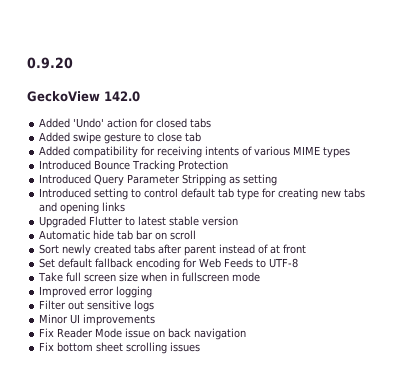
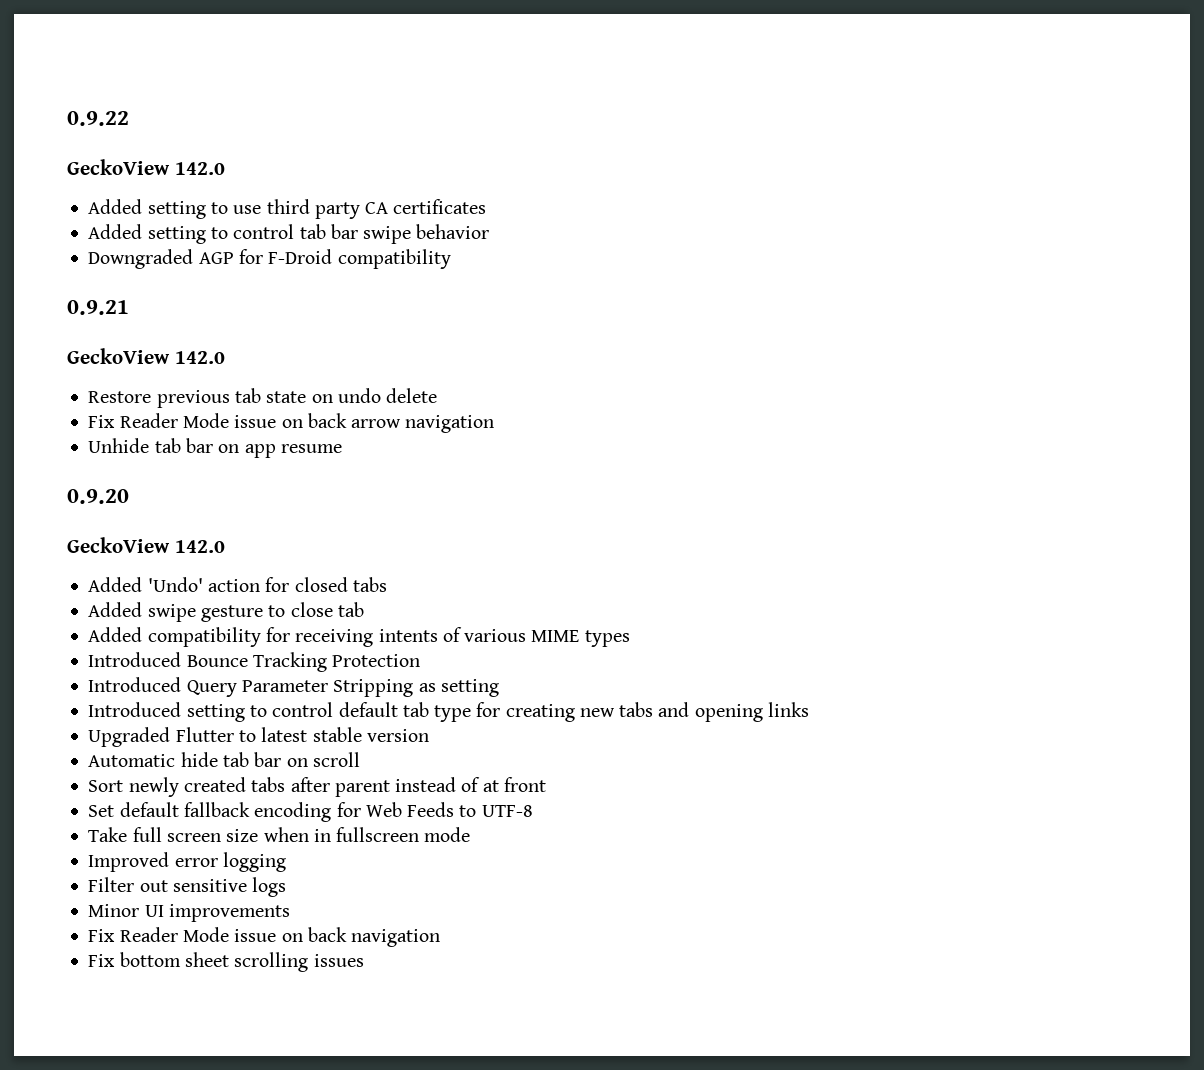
+ 0.9.22
+ GeckoView 142.0
+ Added setting to use third party CA certificates
+ Added setting to control tab bar swipe behavior
+ Downgraded AGP for F-Droid compatibility
+ 0.9.21
+ GeckoView 142.0
+ Restore previous tab state on undo delete
+ Fix Reader Mode issue on back arrow navigation
+ Unhide tab bar on app resume

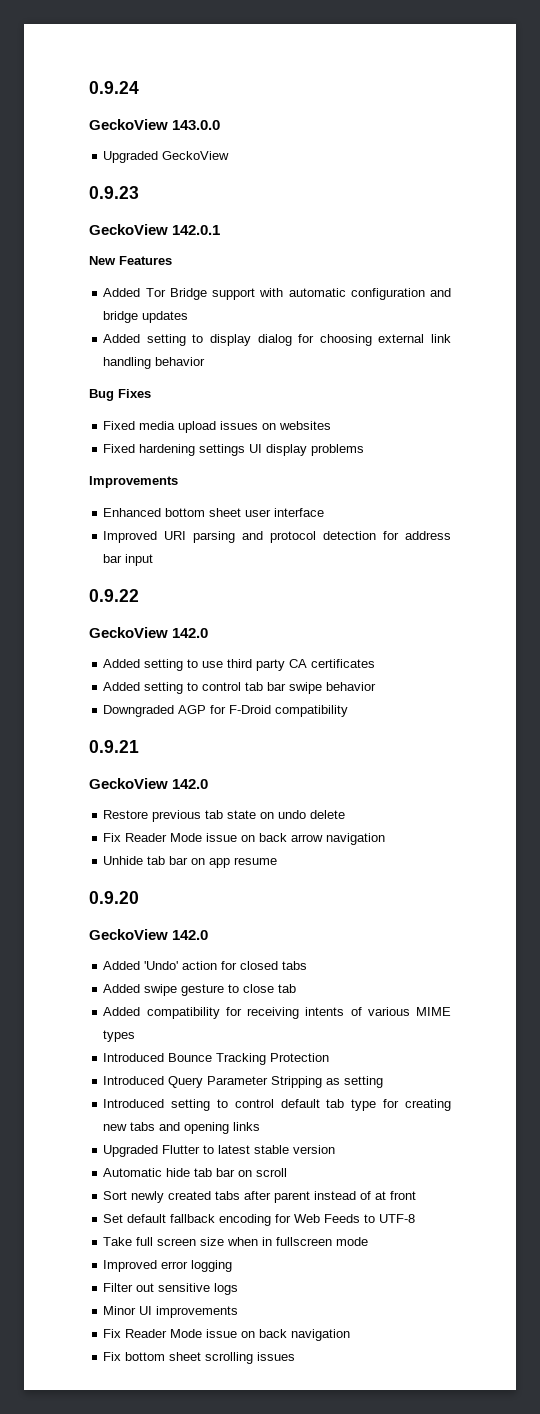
+ 0.9.24
+ GeckoView 143.0.0
+ Upgraded GeckoView
+ 0.9.23
+ GeckoView 142.0.1
+ New Features
+ Added Tor Bridge support with automatic configuration and bridge updates
+ Added setting to display dialog for choosing external link handling behavior
+ Bug Fixes
+ Fixed media upload issues on websites
+ Fixed hardening settings UI display problems
+ Improvements
+ Enhanced bottom sheet user interface
+ Improved URI parsing and protocol detection for address bar input

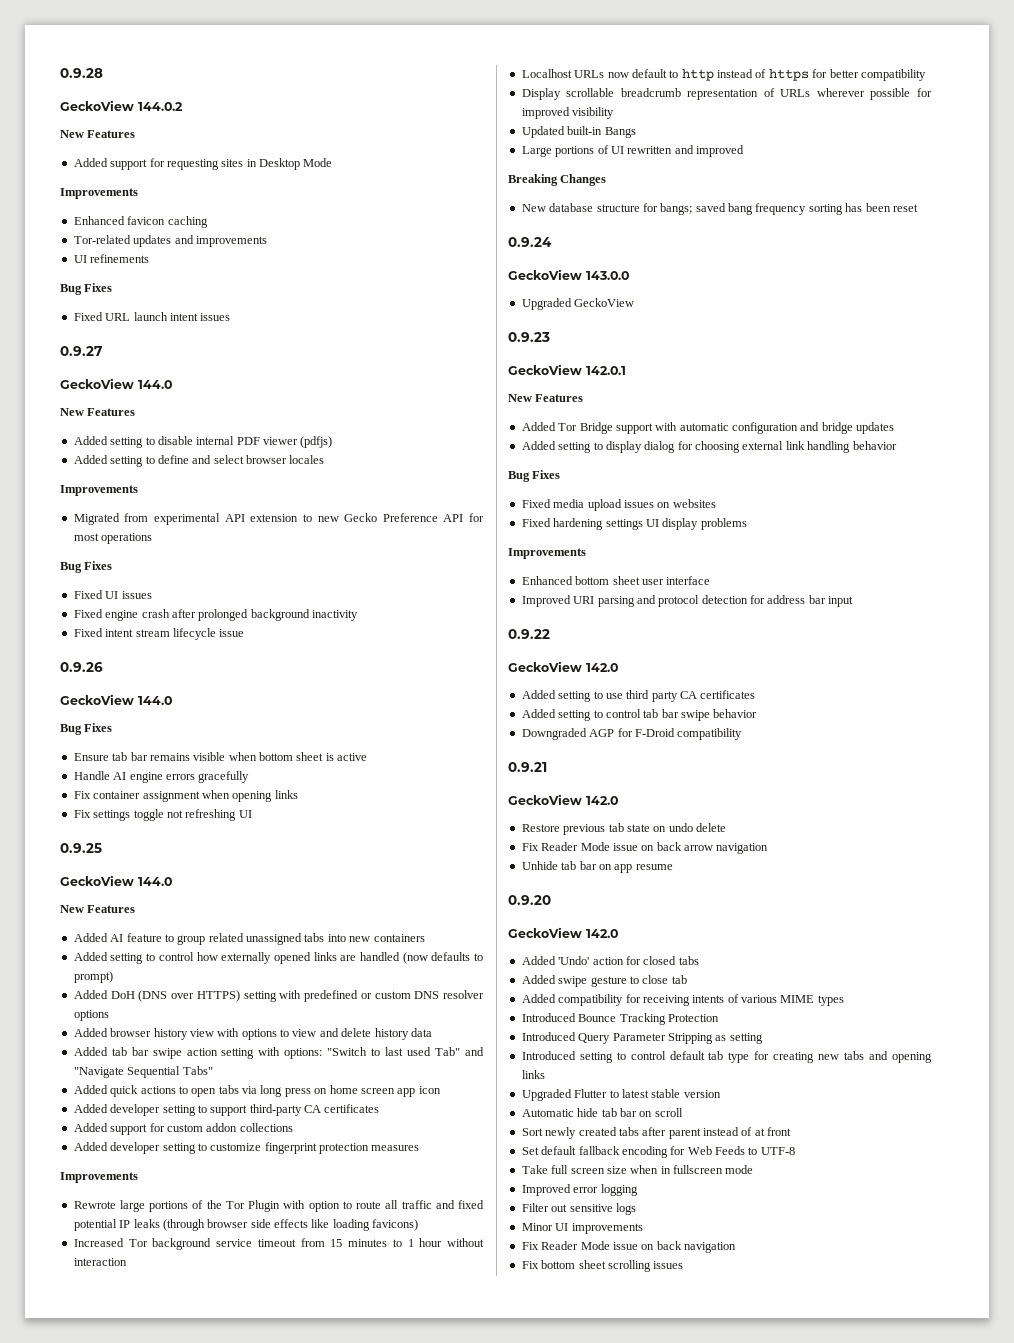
+ 0.9.28
+ GeckoView 144.0.2
+ New Features
+ Added support for requesting sites in Desktop Mode
+ Improvements
+ Enhanced favicon caching
+ Tor-related updates and improvements
+ UI refinements
+ Bug Fixes
+ Fixed URL launch intent issues
+ 0.9.27
+ GeckoView 144.0
+ New Features
+ Added setting to disable internal PDF viewer (pdfjs)
+ Added setting to define and select browser locales
+ Improvements
+ Migrated from experimental API extension to new Gecko Preference API for most operations
+ Bug Fixes
+ Fixed UI issues
+ Fixed engine crash after prolonged background inactivity
+ Fixed intent stream lifecycle issue
+ 0.9.26
+ GeckoView 144.0
+ Bug Fixes
+ Ensure tab bar remains visible when bottom sheet is active
+ Handle AI engine errors gracefully
+ Fix container assignment when opening links
+ Fix settings toggle not refreshing UI
+ 0.9.25
+ GeckoView 144.0
+ New Features
+ Added AI feature to group related unassigned tabs into new containers
+ Added setting to control how externally opened links are handled (now defaults to prompt)
+ Added DoH (DNS over HTTPS) setting with predefined or custom DNS resolver options
+ Added browser history view with options to view and delete history data
+ Added tab bar swipe action setting with options: "Switch to last used Tab" and "Navigate Sequential Tabs"
+ Added quick actions to open tabs via long press on home screen app icon
+ Added developer setting to support third-party CA certificates
+ Added support for custom addon collections
+ Added developer setting to customize fingerprint protection measures
+ Improvements
+ Rewrote large portions of the Tor Plugin with option to route all traffic and fixed potential IP leaks (through browser side effects like loading favicons)
+ Increased Tor background service timeout from 15 minutes to 1 hour without interaction
+ Localhost URLs now default to http instead of https for better compatibility
+ Display scrollable breadcrumb representation of URLs wherever possible for improved visibility
+ Updated built-in Bangs
+ Large portions of UI rewritten and improved
+ Breaking Changes
+ New database structure for bangs; saved bang frequency sorting has been reset

